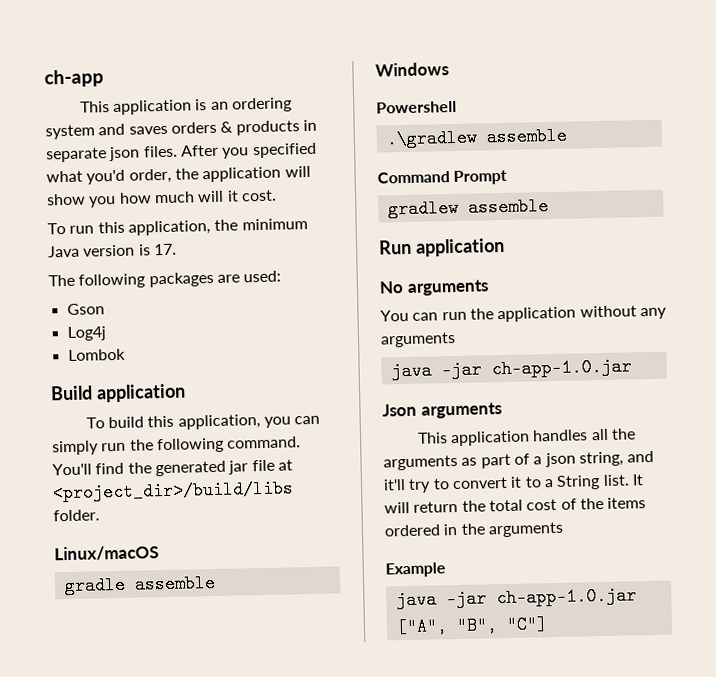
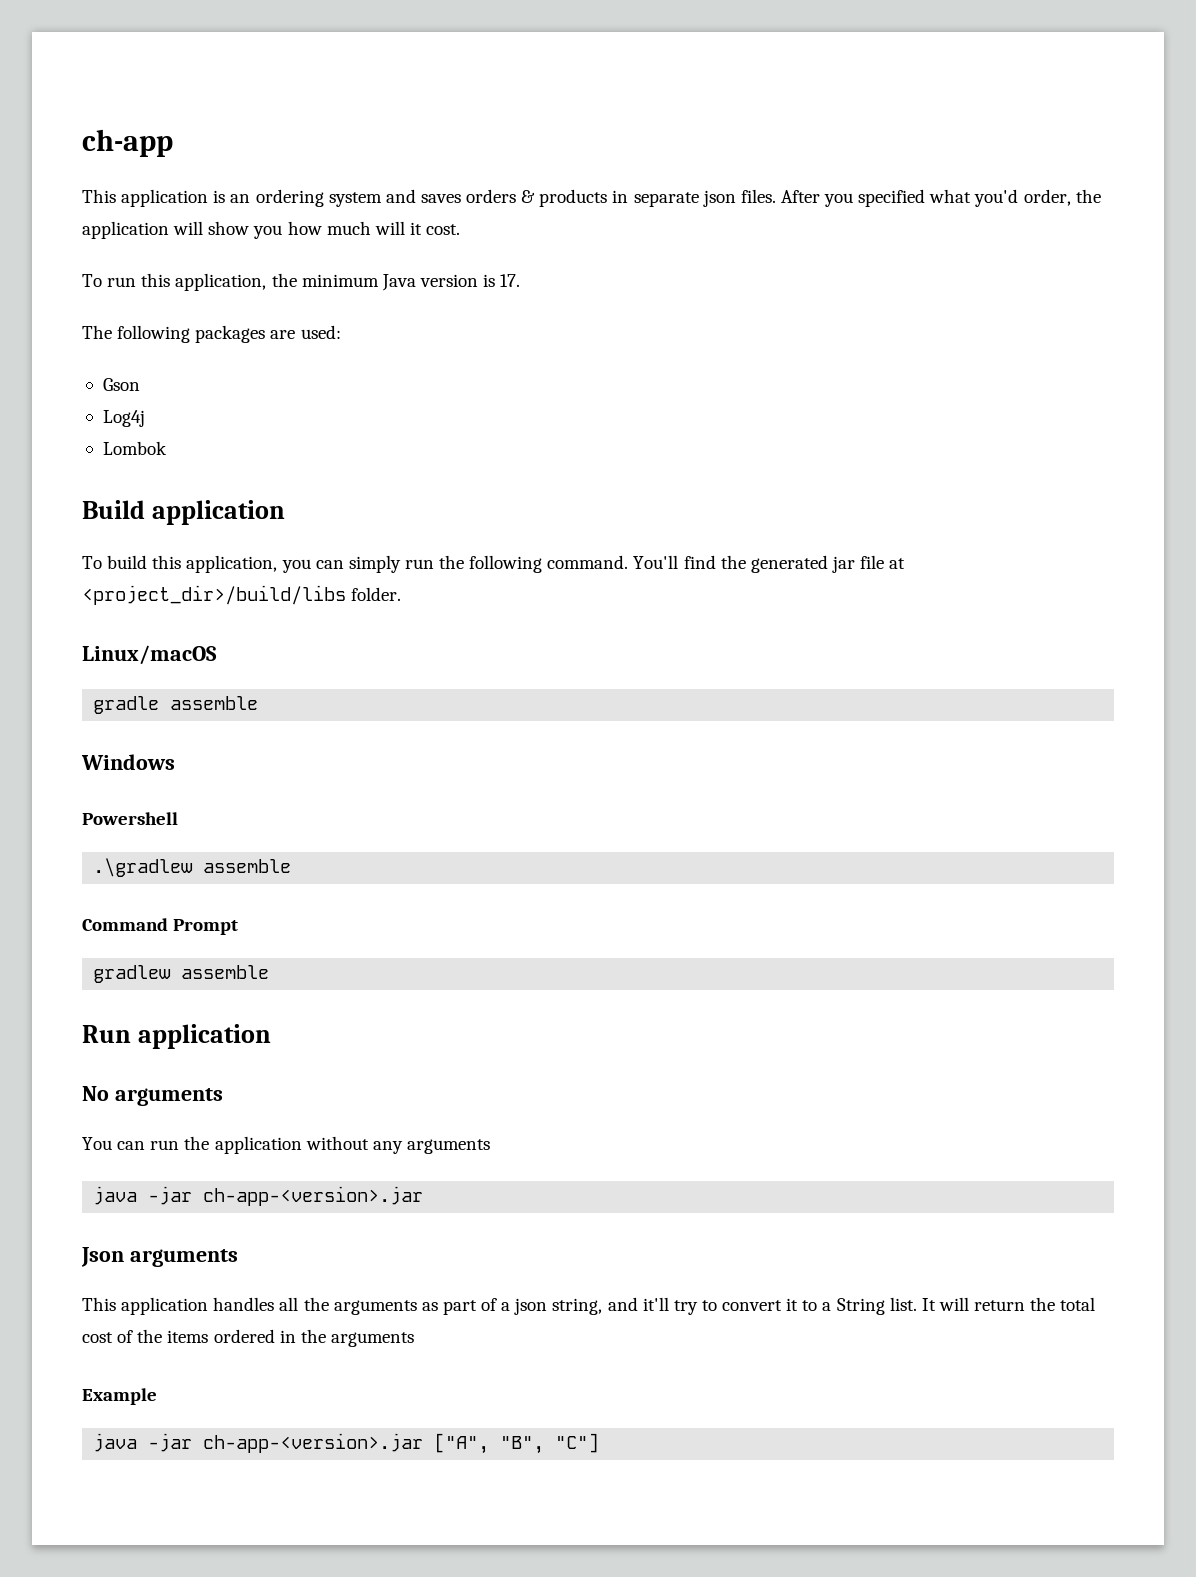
  You can run the application without any arguments
- java -jar ch-app-1.0.jar
+ java -jar ch-app-<version>.jar
- java -jar ch-app-1.0.jar ["A", "B", "C"]
+ java -jar ch-app-<version>.jar ["A", "B", "C"]

